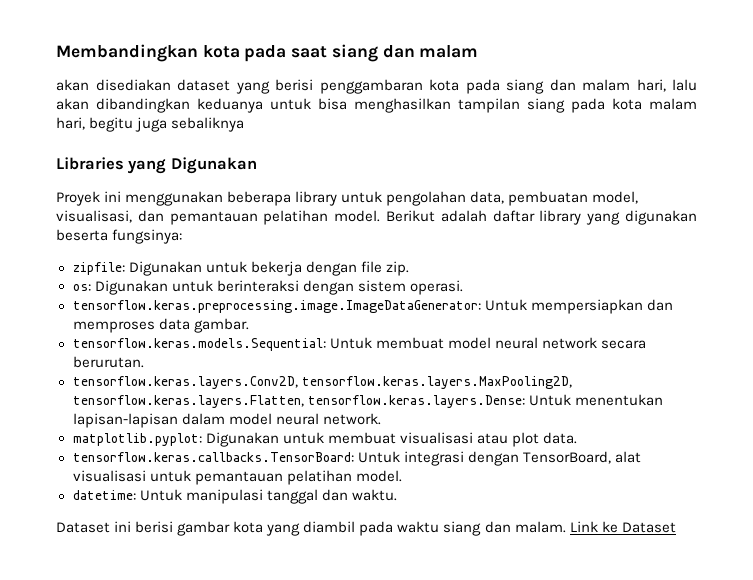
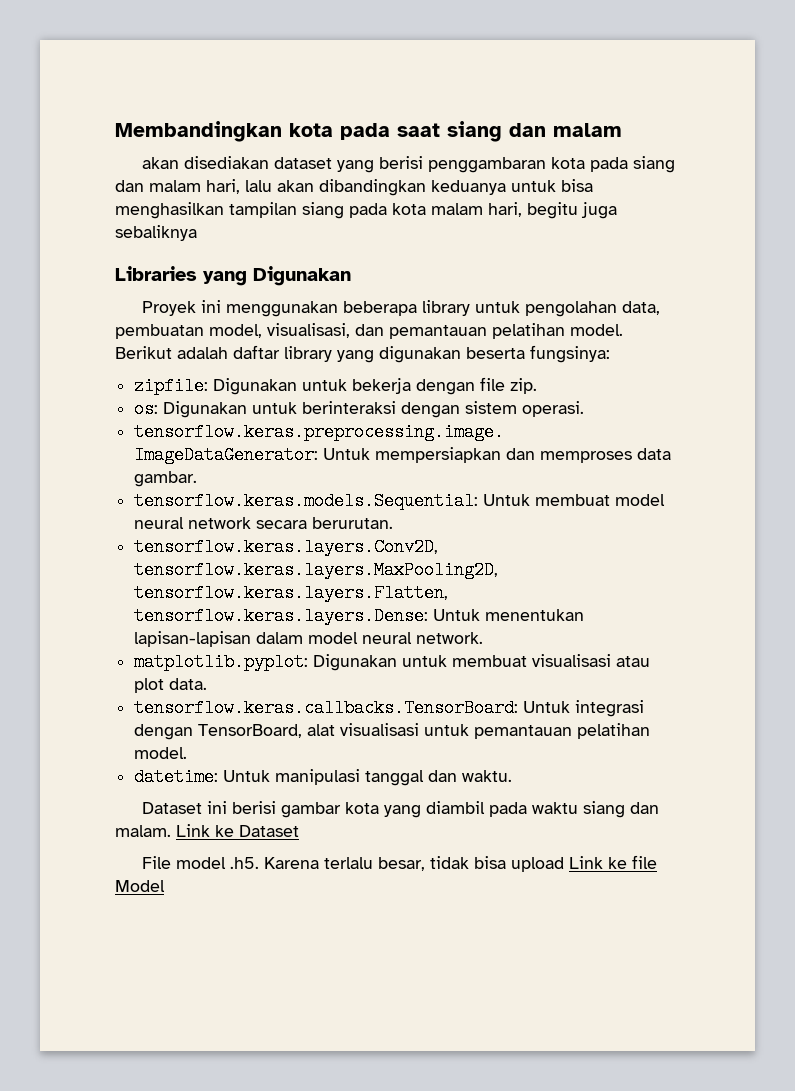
+ File model .h5. Karena terlalu besar, tidak bisa upload Link ke file Model

